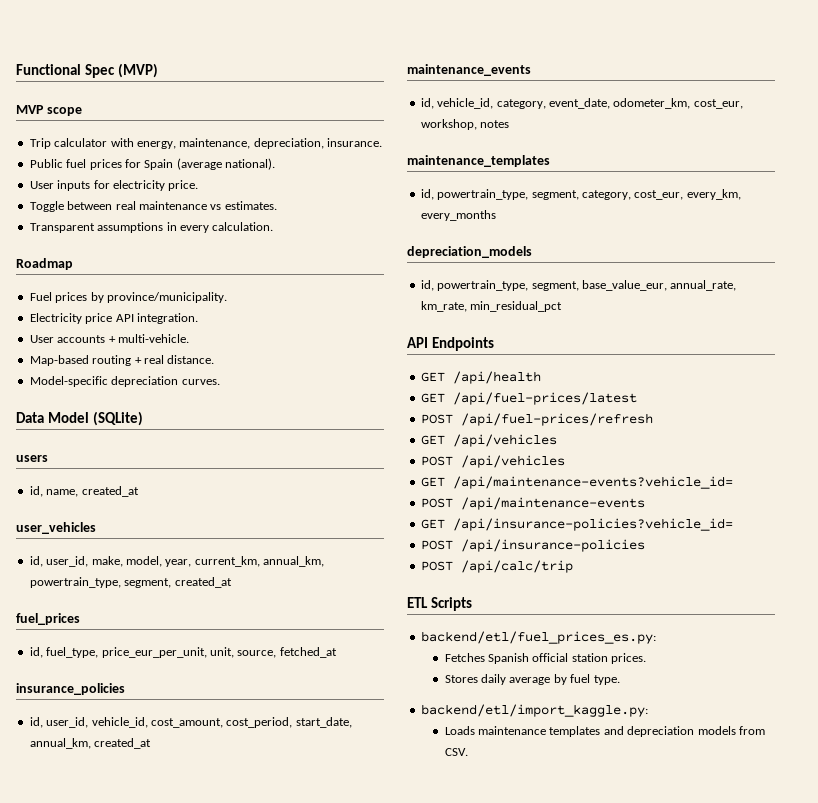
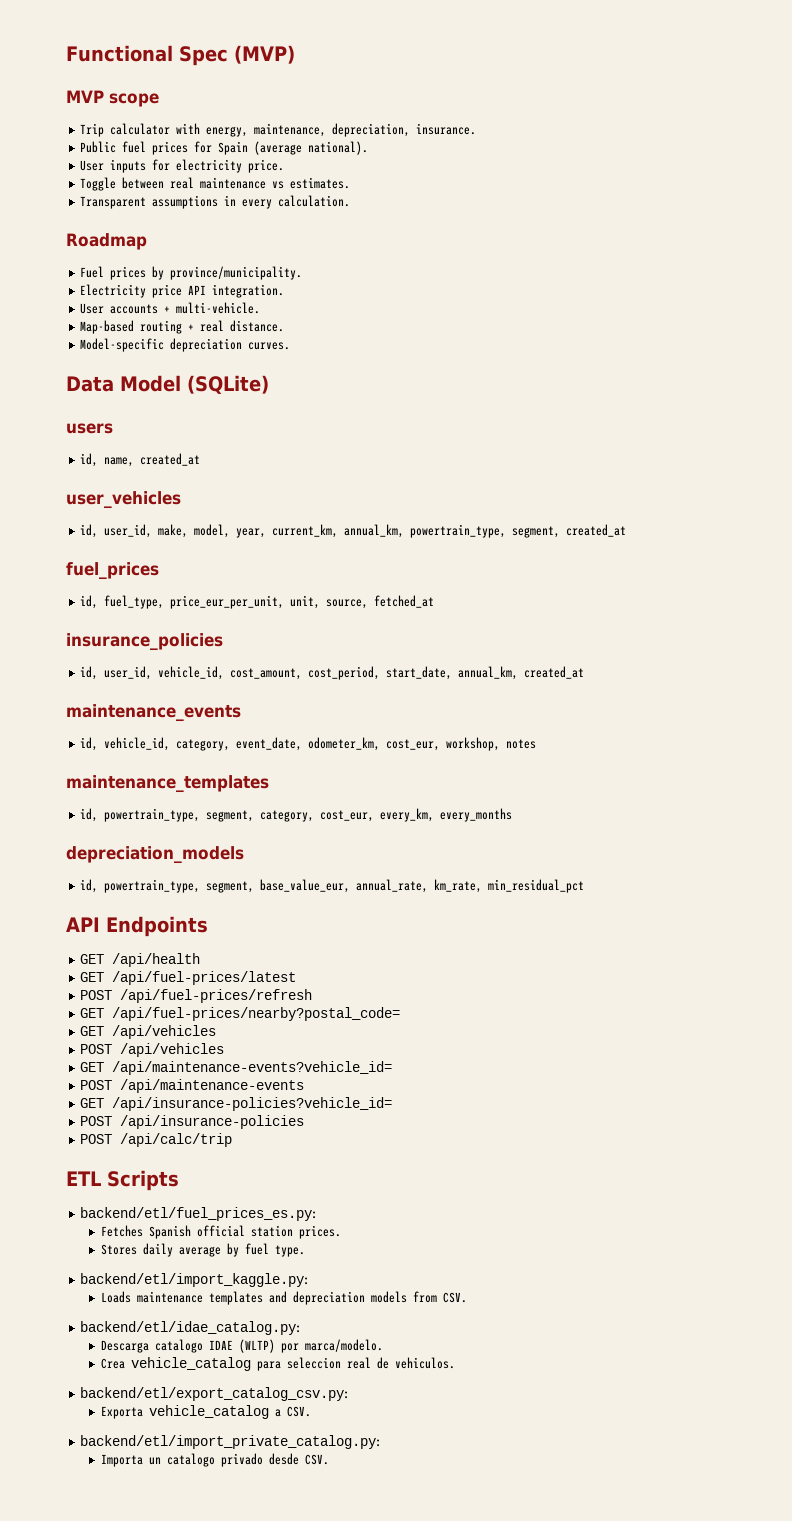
+ GET /api/fuel-prices/nearby?postal_code=
+ backend/etl/idae_catalog.py:
+ Descarga catalogo IDAE (WLTP) por marca/modelo.
+ Crea vehicle_catalog para seleccion real de vehiculos.
+ backend/etl/export_catalog_csv.py:
+ Exporta vehicle_catalog a CSV.
+ backend/etl/import_private_catalog.py:
+ Importa un catalogo privado desde CSV.

